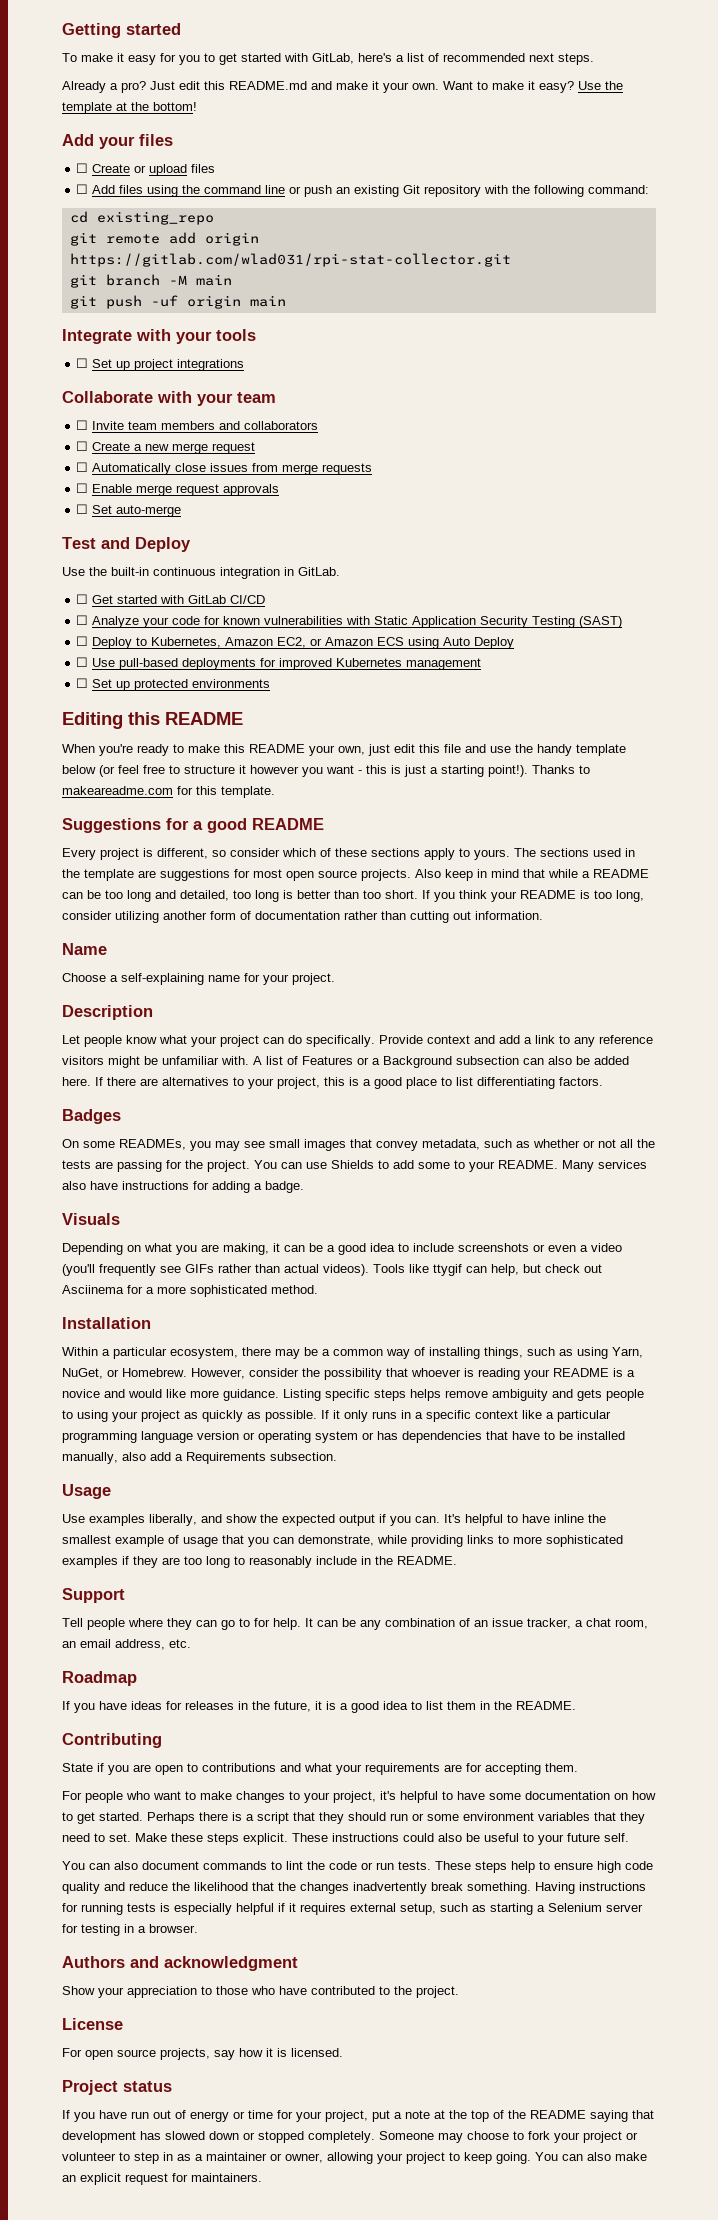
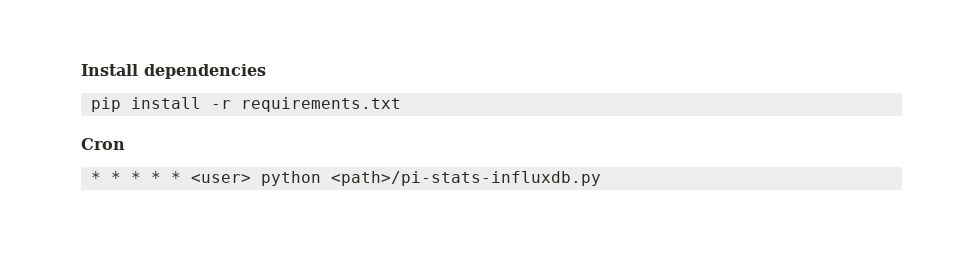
- Getting started
- To make it easy for you to get started with GitLab, here's a list of recommended next steps.
- Already a pro? Just edit this README.md and make it your own. Want to make it easy? Use the template at the bottom!
- Add your files
- ☐ Create or upload files
- ☐ Add files using the command line or push an existing Git repository with the following command:
- cd existing_repo
- git remote add origin https://gitlab.com/wlad031/rpi-stat-collector.git
- git branch -M main
- git push -uf origin main
- Integrate with your tools
- ☐ Set up project integrations
- Collaborate with your team
- ☐ Invite team members and collaborators
- ☐ Create a new merge request
- ☐ Automatically close issues from merge requests
- ☐ Enable merge request approvals
- ☐ Set auto-merge
- Test and Deploy
- Use the built-in continuous integration in GitLab.
- ☐ Get started with GitLab CI/CD
- ☐ Analyze your code for known vulnerabilities with Static Application Security Testing (SAST)
- ☐ Deploy to Kubernetes, Amazon EC2, or Amazon ECS using Auto Deploy
- ☐ Use pull-based deployments for improved Kubernetes management
- ☐ Set up protected environments
- Editing this README
- When you're ready to make this README your own, just edit this file and use the handy template below (or feel free to structure it however you want - this is just a starting point!). Thanks to makeareadme.com for this template.
- Suggestions for a good README
- Every project is different, so consider which of these sections apply to yours. The sections used in the template are suggestions for most open source projects. Also keep in mind that while a README can be too long and detailed, too long is better than too short. If you think your README is too long, consider utilizing another form of documentation rather than cutting out information.
- Name
- Choose a self-explaining name for your project.
- Description
- Let people know what your project can do specifically. Provide context and add a link to any reference visitors might be unfamiliar with. A list of Features or a Background subsection can also be added here. If there are alternatives to your project, this is a good place to list differentiating factors.
- Badges
- On some READMEs, you may see small images that convey metadata, such as whether or not all the tests are passing for the project. You can use Shields to add some to your README. Many services also have instructions for adding a badge.
- Visuals
- Depending on what you are making, it can be a good idea to include screenshots or even a video (you'll frequently see GIFs rather than actual videos). Tools like ttygif can help, but check out Asciinema for a more sophisticated method.
- Installation
- Within a particular ecosystem, there may be a common way of installing things, such as using Yarn, NuGet, or Homebrew. However, consider the possibility that whoever is reading your README is a novice and would like more guidance. Listing specific steps helps remove ambiguity and gets people to using your project as quickly as possible. If it only runs in a specific context like a particular programming language version or operating system or has dependencies that have to be installed manually, also add a Requirements subsection.
- Usage
- Use examples liberally, and show the expected output if you can. It's helpful to have inline the smallest example of usage that you can demonstrate, while providing links to more sophisticated examples if they are too long to reasonably include in the README.
- Support
- Tell people where they can go to for help. It can be any combination of an issue tracker, a chat room, an email address, etc.
- Roadmap
- If you have ideas for releases in the future, it is a good idea to list them in the README.
- Contributing
- State if you are open to contributions and what your requirements are for accepting them.
- For people who want to make changes to your project, it's helpful to have some documentation on how to get started. Perhaps there is a script that they should run or some environment variables that they need to set. Make these steps explicit. These instructions could also be useful to your future self.
- You can also document commands to lint the code or run tests. These steps help to ensure high code quality and reduce the likelihood that the changes inadvertently break something. Having instructions for running tests is especially helpful if it requires external setup, such as starting a Selenium server for testing in a browser.
- Authors and acknowledgment
- Show your appreciation to those who have contributed to the project.
- License
- For open source projects, say how it is licensed.
- Project status
- If you have run out of energy or time for your project, put a note at the top of the README saying that development has slowed down or stopped completely. Someone may choose to fork your project or volunteer to step in as a maintainer or owner, allowing your project to keep going. You can also make an explicit request for maintainers.
+ Install dependencies
+ pip install -r requirements.txt
+ Cron
+ * * * * * <user> python <path>/pi-stats-influxdb.py

